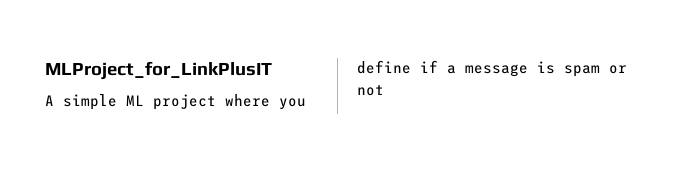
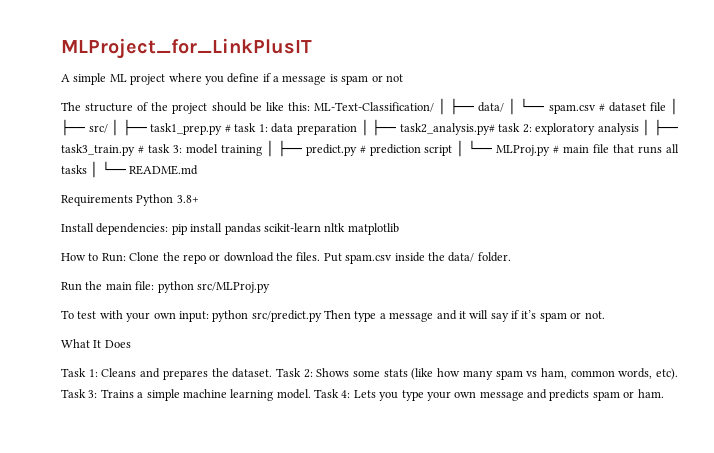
+ The structure of the project should be like this: ML-Text-Classification/ │ ├── data/ │ └── spam.csv # dataset file │ ├── src/ │ ├── task1_prep.py # task 1: data preparation │ ├── task2_analysis.py# task 2: exploratory analysis │ ├── task3_train.py # task 3: model training │ ├── predict.py # prediction script │ └── MLProj.py # main file that runs all tasks │ └── README.md
+ Requirements Python 3.8+
+ Install dependencies: pip install pandas scikit-learn nltk matplotlib
+ How to Run: Clone the repo or download the files. Put spam.csv inside the data/ folder.
+ Run the main file: python src/MLProj.py
+ To test with your own input: python src/predict.py Then type a message and it will say if it’s spam or not.
+ What It Does
+ Task 1: Cleans and prepares the dataset. Task 2: Shows some stats (like how many spam vs ham, common words, etc). Task 3: Trains a simple machine learning model. Task 4: Lets you type your own message and predicts spam or ham.

